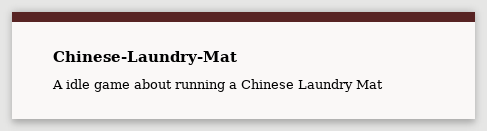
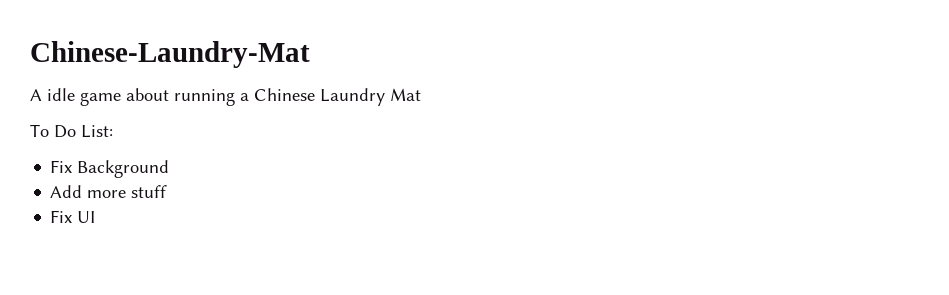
+ To Do List:
+ Fix Background
+ Add more stuff
+ Fix UI

